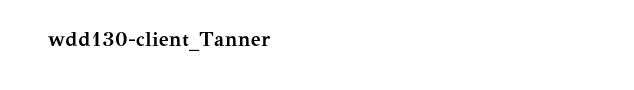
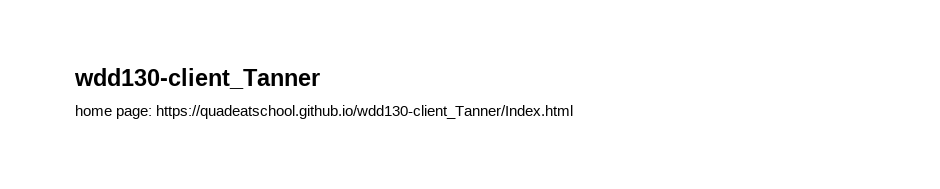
+ home page: https://quadeatschool.github.io/wdd130-client_Tanner/Index.html

